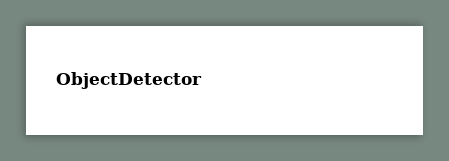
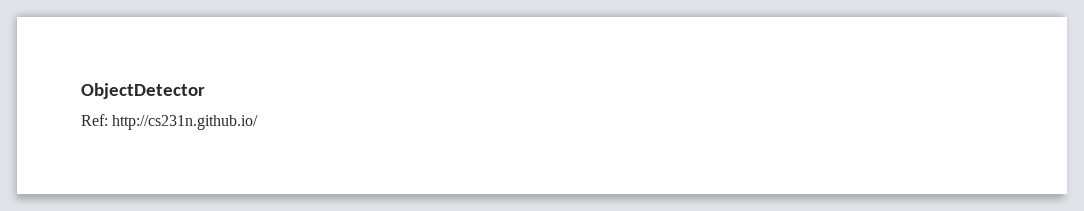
+ Ref: http://cs231n.github.io/

